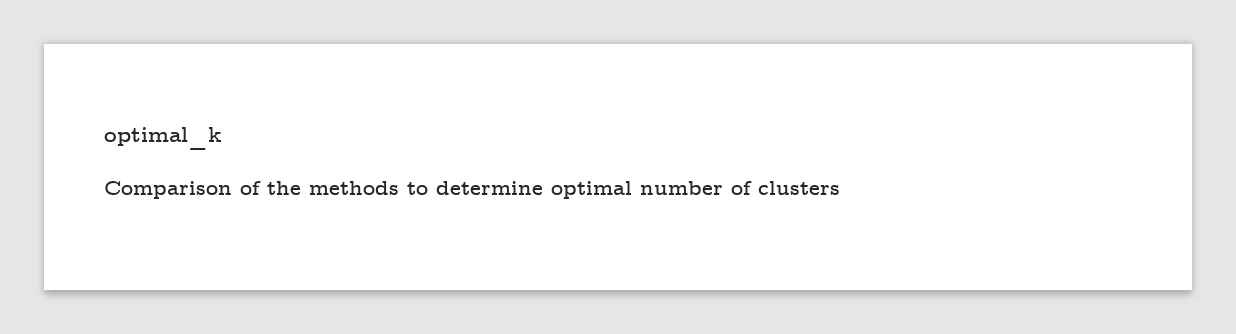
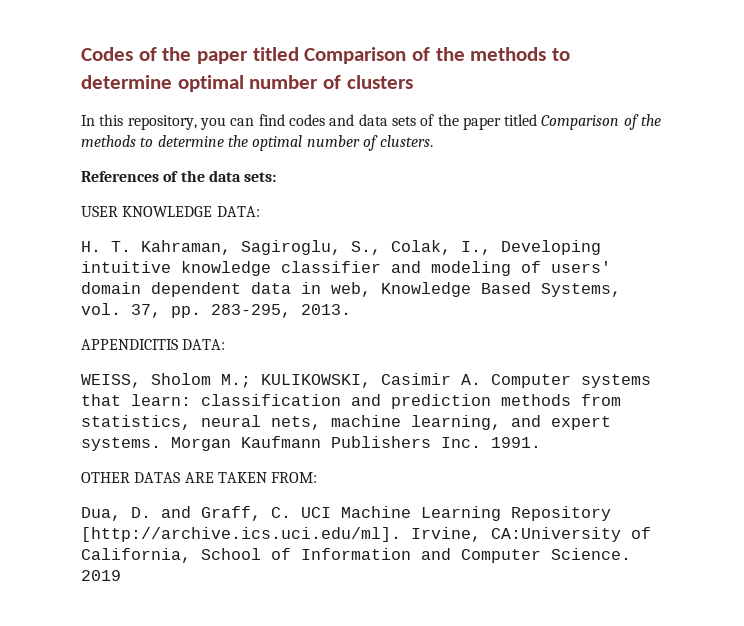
- optimal_k
- Comparison of the methods to determine optimal number of clusters
+ Codes of the paper titled Comparison of the methods to determine optimal number of clusters
+ In this repository, you can find codes and data sets of the paper titled Comparison of the methods to determine the optimal number of clusters.
+ References of the data sets:
+ USER KNOWLEDGE DATA:
+ H. T. Kahraman, Sagiroglu, S., Colak, I., Developing intuitive knowledge classifier and modeling of users' domain dependent data in web, Knowledge Based Systems, vol. 37, pp. 283-295, 2013.
+ APPENDICITIS DATA:
+ WEISS, Sholom M.; KULIKOWSKI, Casimir A. Computer systems that learn: classification and prediction methods from statistics, neural nets, machine learning, and expert systems. Morgan Kaufmann Publishers Inc. 1991.
+ OTHER DATAS ARE TAKEN FROM:
+ Dua, D. and Graff, C. UCI Machine Learning Repository [http://archive.ics.uci.edu/ml]. Irvine, CA:University of California, School of Information and Computer Science. 2019

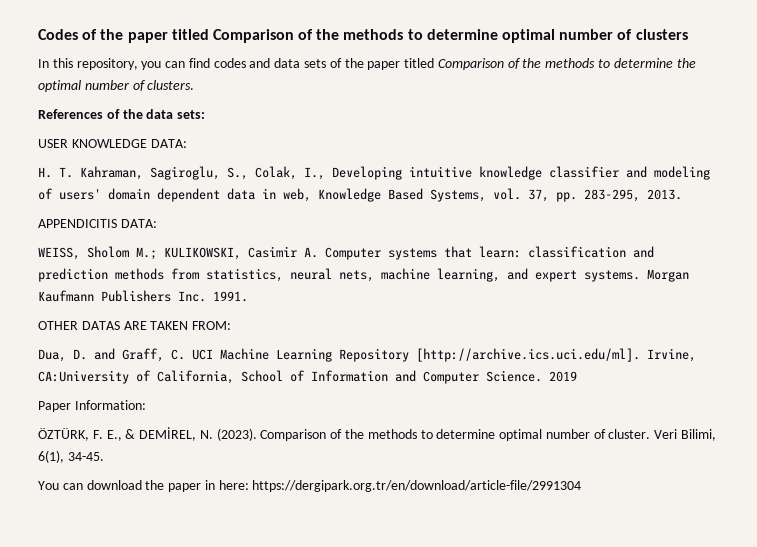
+ Paper Information:
+ ÖZTÜRK, F. E., & DEMİREL, N. (2023). Comparison of the methods to determine optimal number of cluster. Veri Bilimi, 6(1), 34-45.
+ You can download the paper in here: https://dergipark.org.tr/en/download/article-file/2991304

